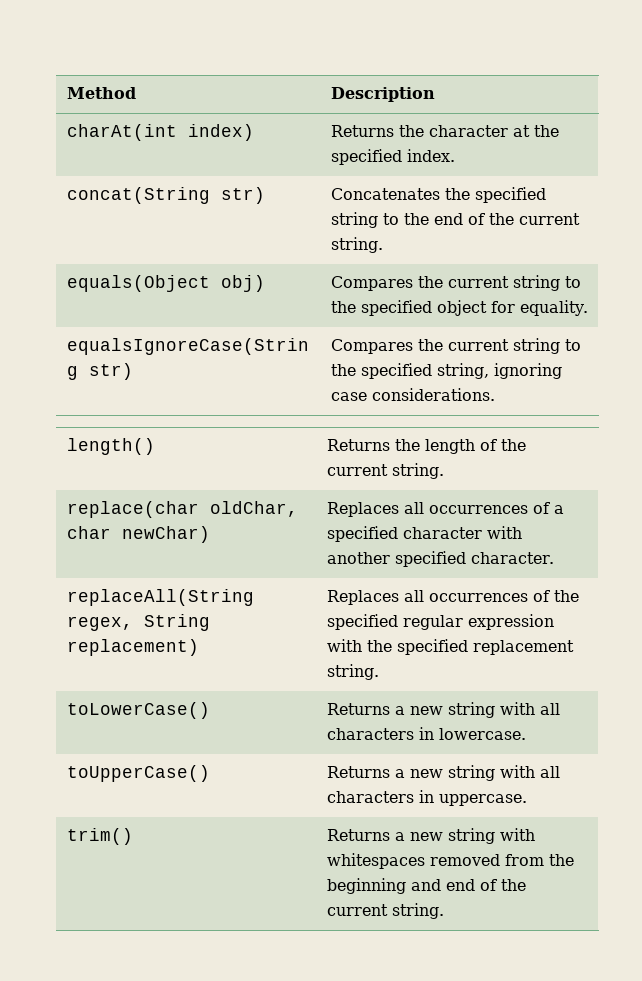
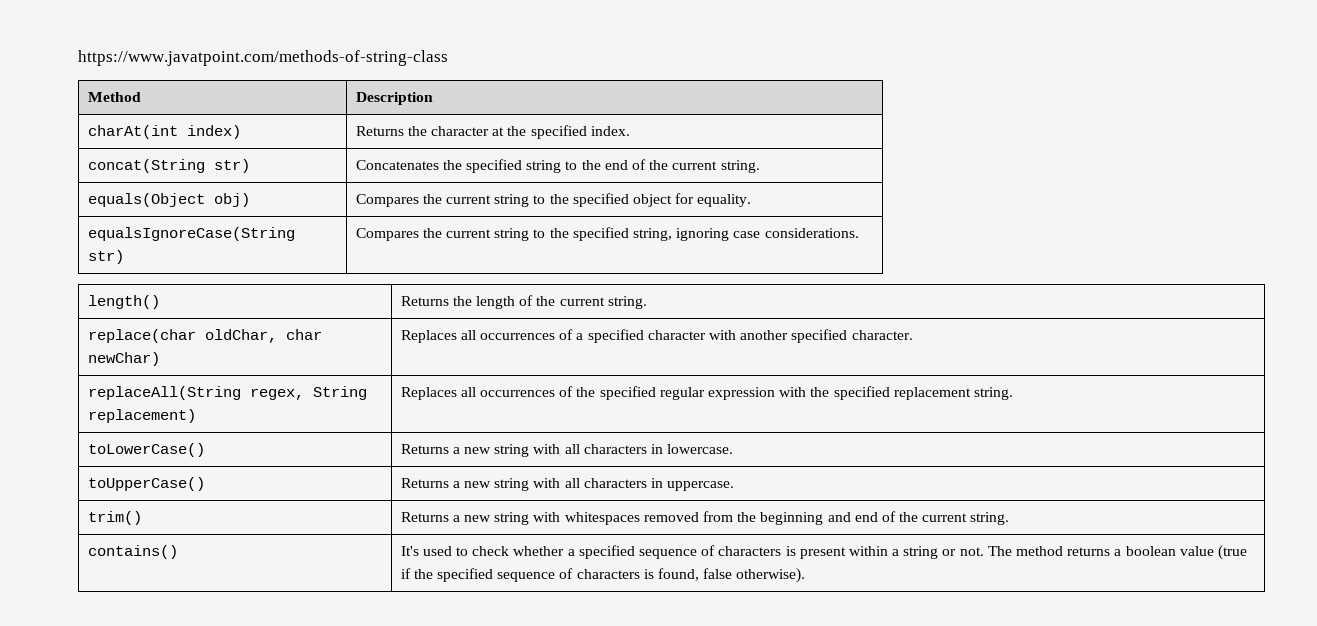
+ https://www.javatpoint.com/methods-of-string-class
+ contains() | It's used to check whether a specified sequence of characters is present within a string or not. The method returns a boolean value (true if the specified sequence of characters is found, false otherwise).

